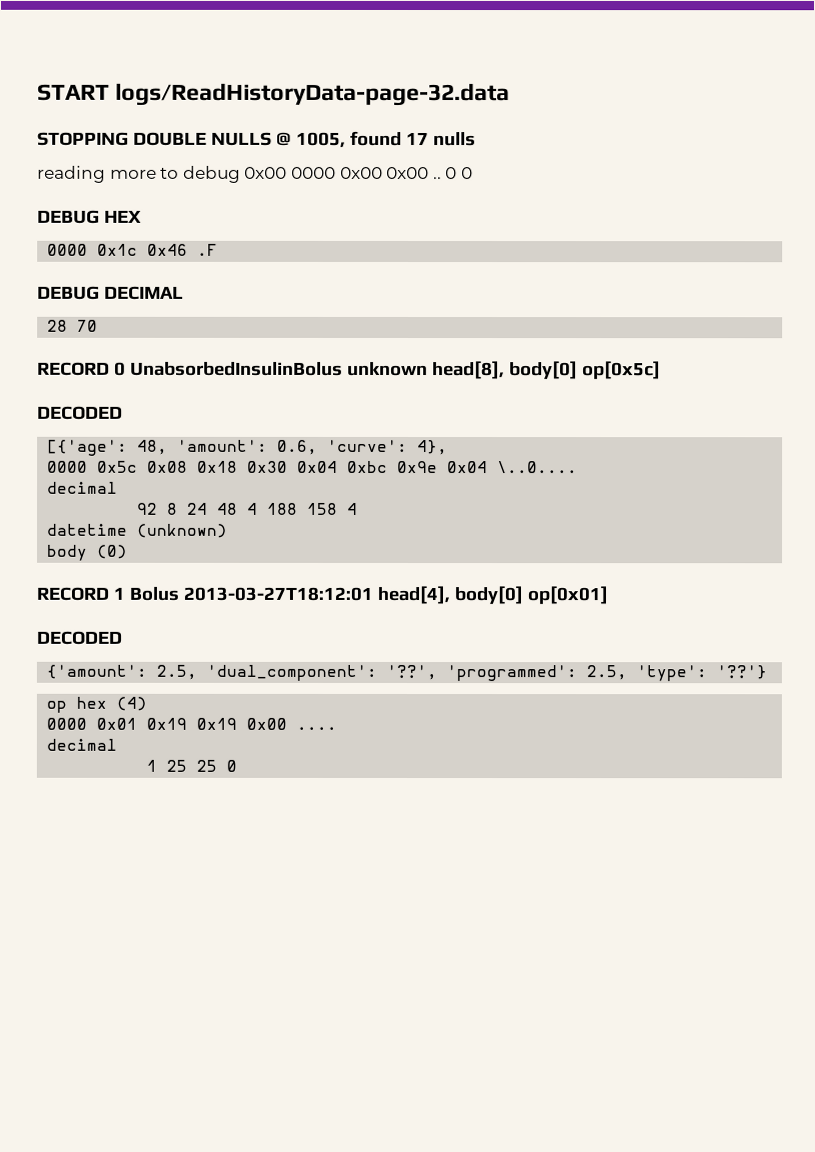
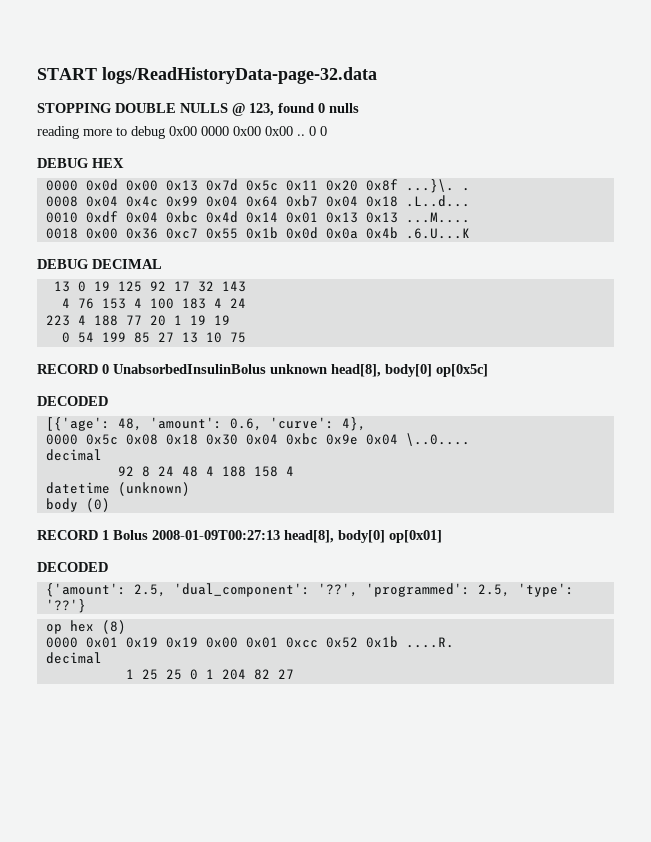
- STOPPING DOUBLE NULLS @ 1005, found 17 nulls
+ STOPPING DOUBLE NULLS @ 123, found 0 nulls
- 0000 0x1c 0x46 .F
+ 0000 0x0d 0x00 0x13 0x7d 0x5c 0x11 0x20 0x8f ...}\. .
+ 0008 0x04 0x4c 0x99 0x04 0x64 0xb7 0x04 0x18 .L..d...
+ 0010 0xdf 0x04 0xbc 0x4d 0x14 0x01 0x13 0x13 ...M....
+ 0018 0x00 0x36 0xc7 0x55 0x1b 0x0d 0x0a 0x4b .6.U...K
  DEBUG DECIMAL
- 28 70
+ 13 0 19 125 92 17 32 143
+ 4 76 153 4 100 183 4 24
+ 223 4 188 77 20 1 19 19
+ 0 54 199 85 27 13 10 75
- RECORD 1 Bolus 2013-03-27T18:12:01 head[4], body[0] op[0x01]
+ RECORD 1 Bolus 2008-01-09T00:27:13 head[8], body[0] op[0x01]
- op hex (4)
+ op hex (8)
- 0000 0x01 0x19 0x19 0x00 ....
+ 0000 0x01 0x19 0x19 0x00 0x01 0xcc 0x52 0x1b ....R.
- 1 25 25 0
+ 1 25 25 0 1 204 82 27

